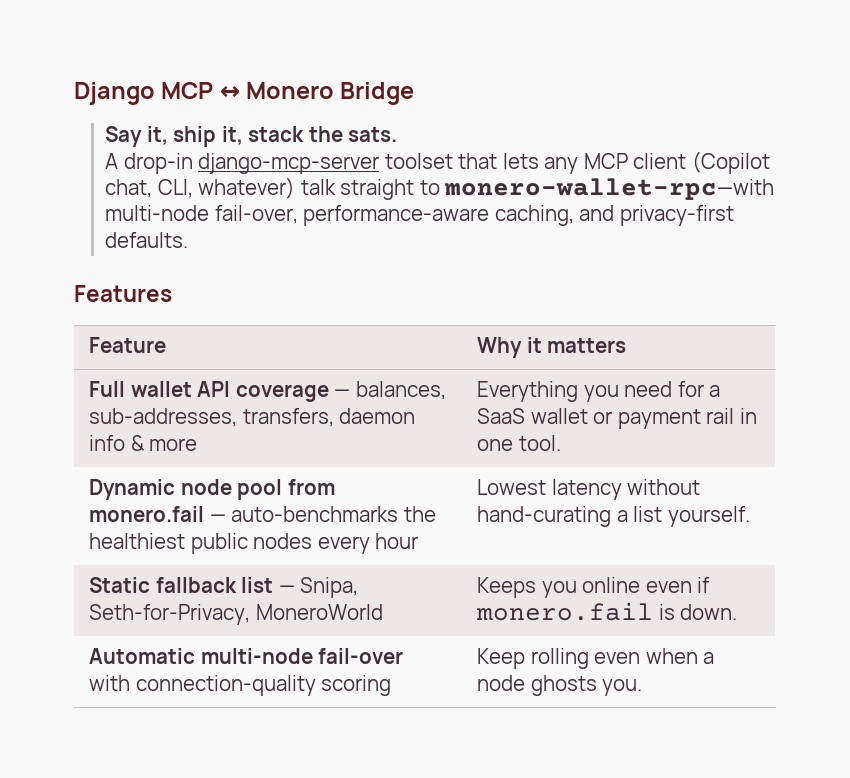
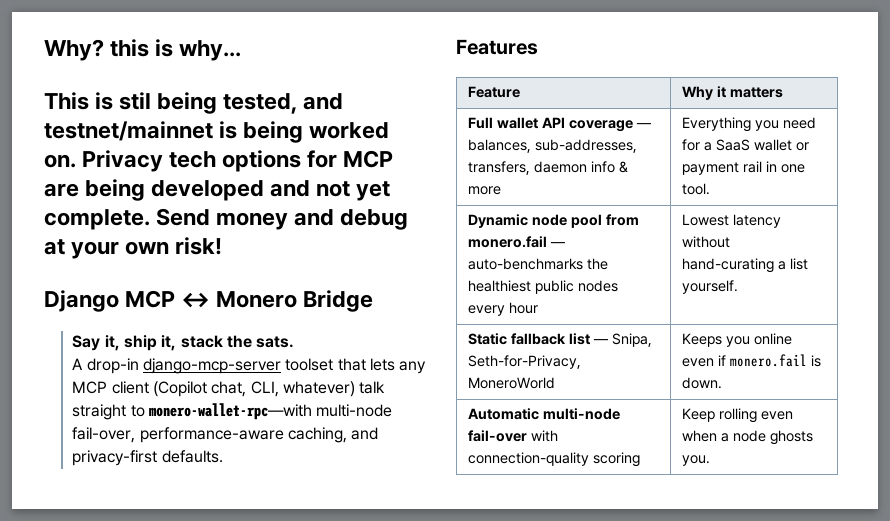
+ Why? this is why...
+ This is stil being tested, and testnet/mainnet is being worked on. Privacy tech options for MCP are being developed and not yet complete. Send money and debug at your own risk!

